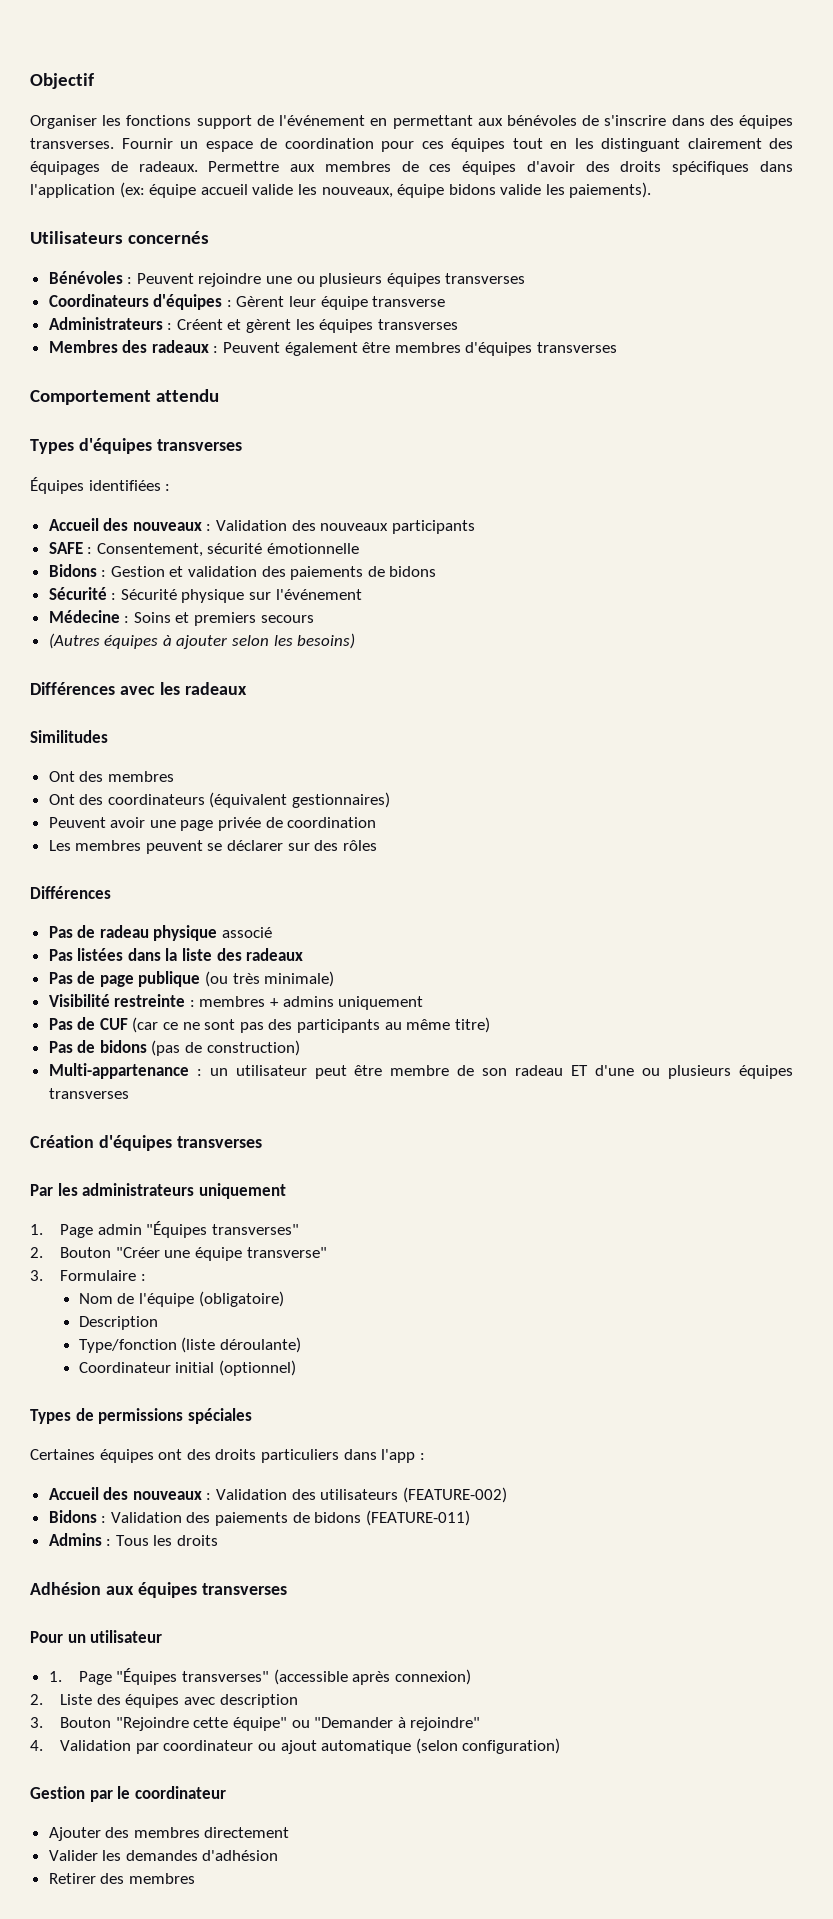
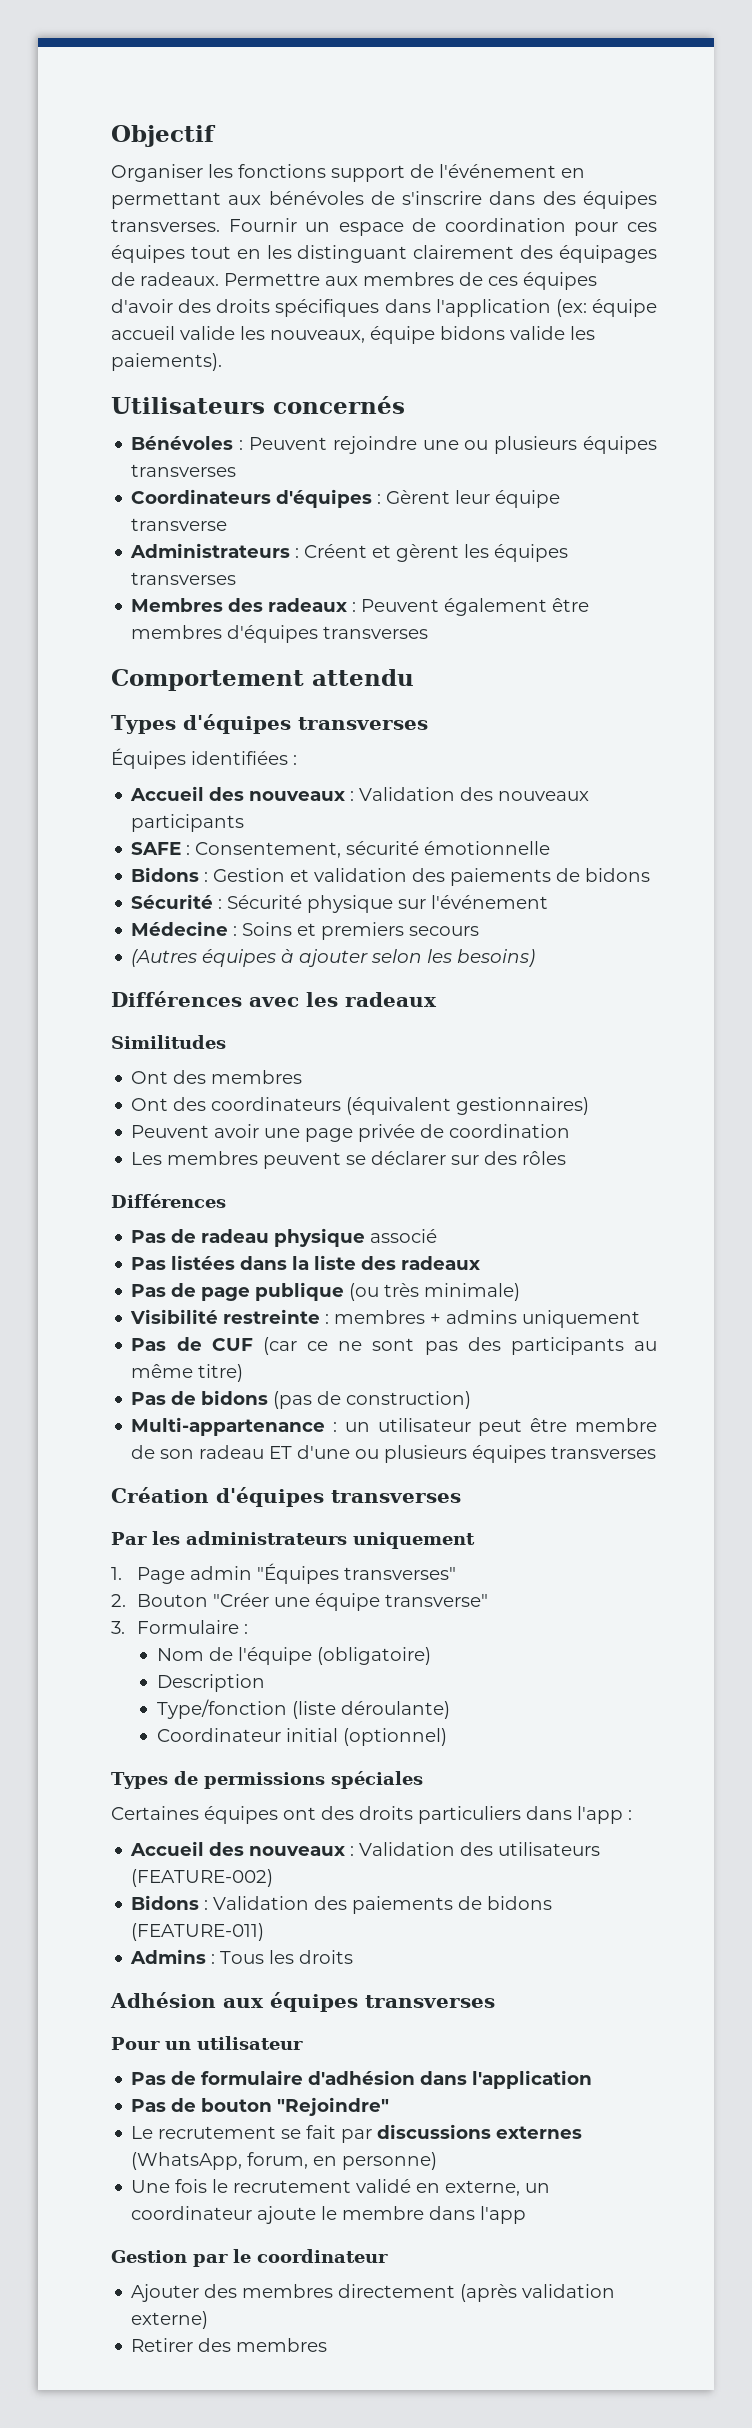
- 1. Page "Équipes transverses" (accessible après connexion)
- 2. Liste des équipes avec description
- 3. Bouton "Rejoindre cette équipe" ou "Demander à rejoindre"
- 4. Validation par coordinateur ou ajout automatique (selon configuration)
+ Pas de formulaire d'adhésion dans l'application
+ Pas de bouton "Rejoindre"
+ Le recrutement se fait par discussions externes (WhatsApp, forum, en personne)
+ Une fois le recrutement validé en externe, un coordinateur ajoute le membre dans l'app
- Ajouter des membres directement
- Valider les demandes d'adhésion
+ Ajouter des membres directement (après validation externe)

